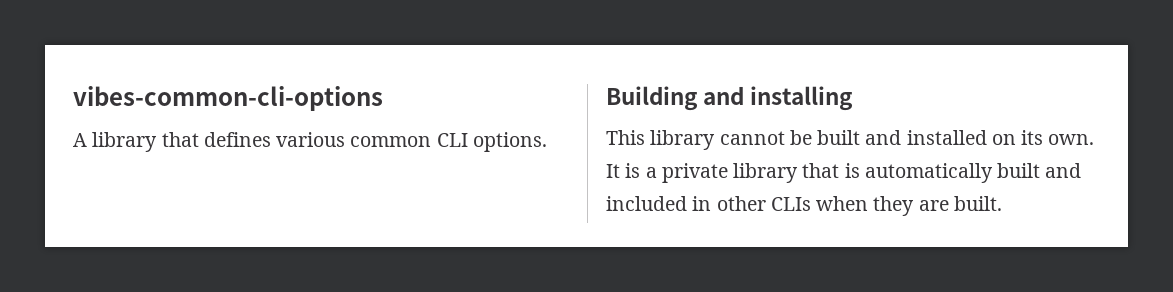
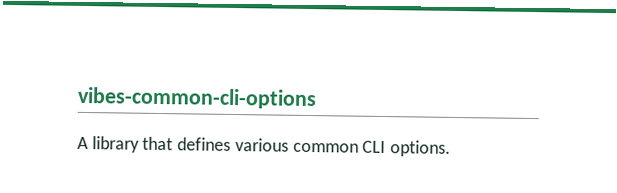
- Building and installing
- This library cannot be built and installed on its own. It is a private library that is automatically built and included in other CLIs when they are built.

